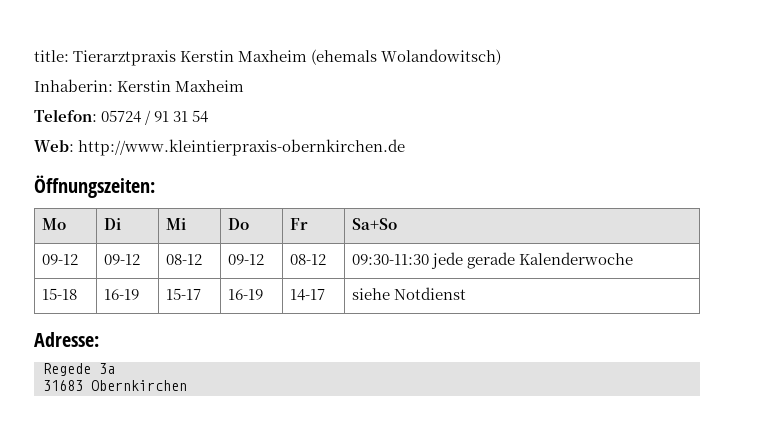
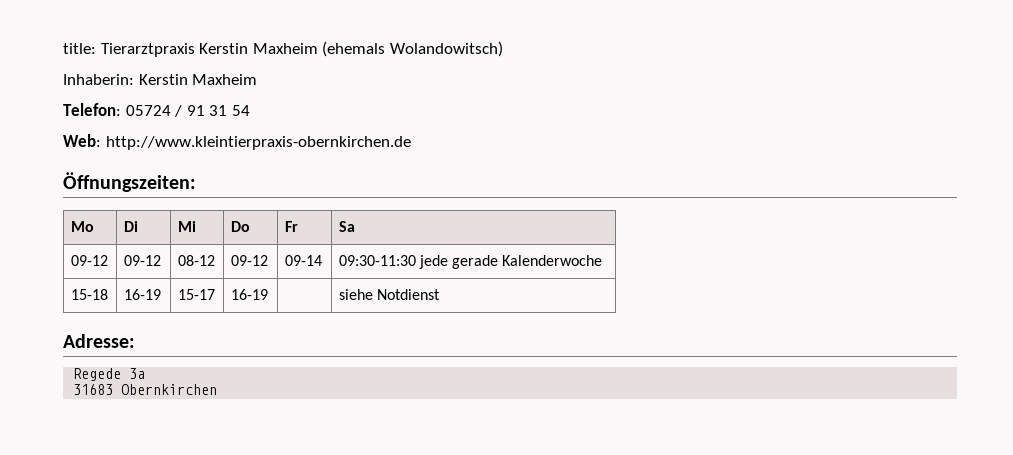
- Mo | Di | Mi | Do | Fr | Sa+So
+ Mo | Di | Mi | Do | Fr | Sa
- 09-12 | 09-12 | 08-12 | 09-12 | 08-12 | 09:30-11:30 jede gerade Kalenderwoche
+ 09-12 | 09-12 | 08-12 | 09-12 | 09-14 | 09:30-11:30 jede gerade Kalenderwoche
- 15-18 | 16-19 | 15-17 | 16-19 | 14-17 | siehe Notdienst
+ 15-18 | 16-19 | 15-17 | 16-19 | | siehe Notdienst

